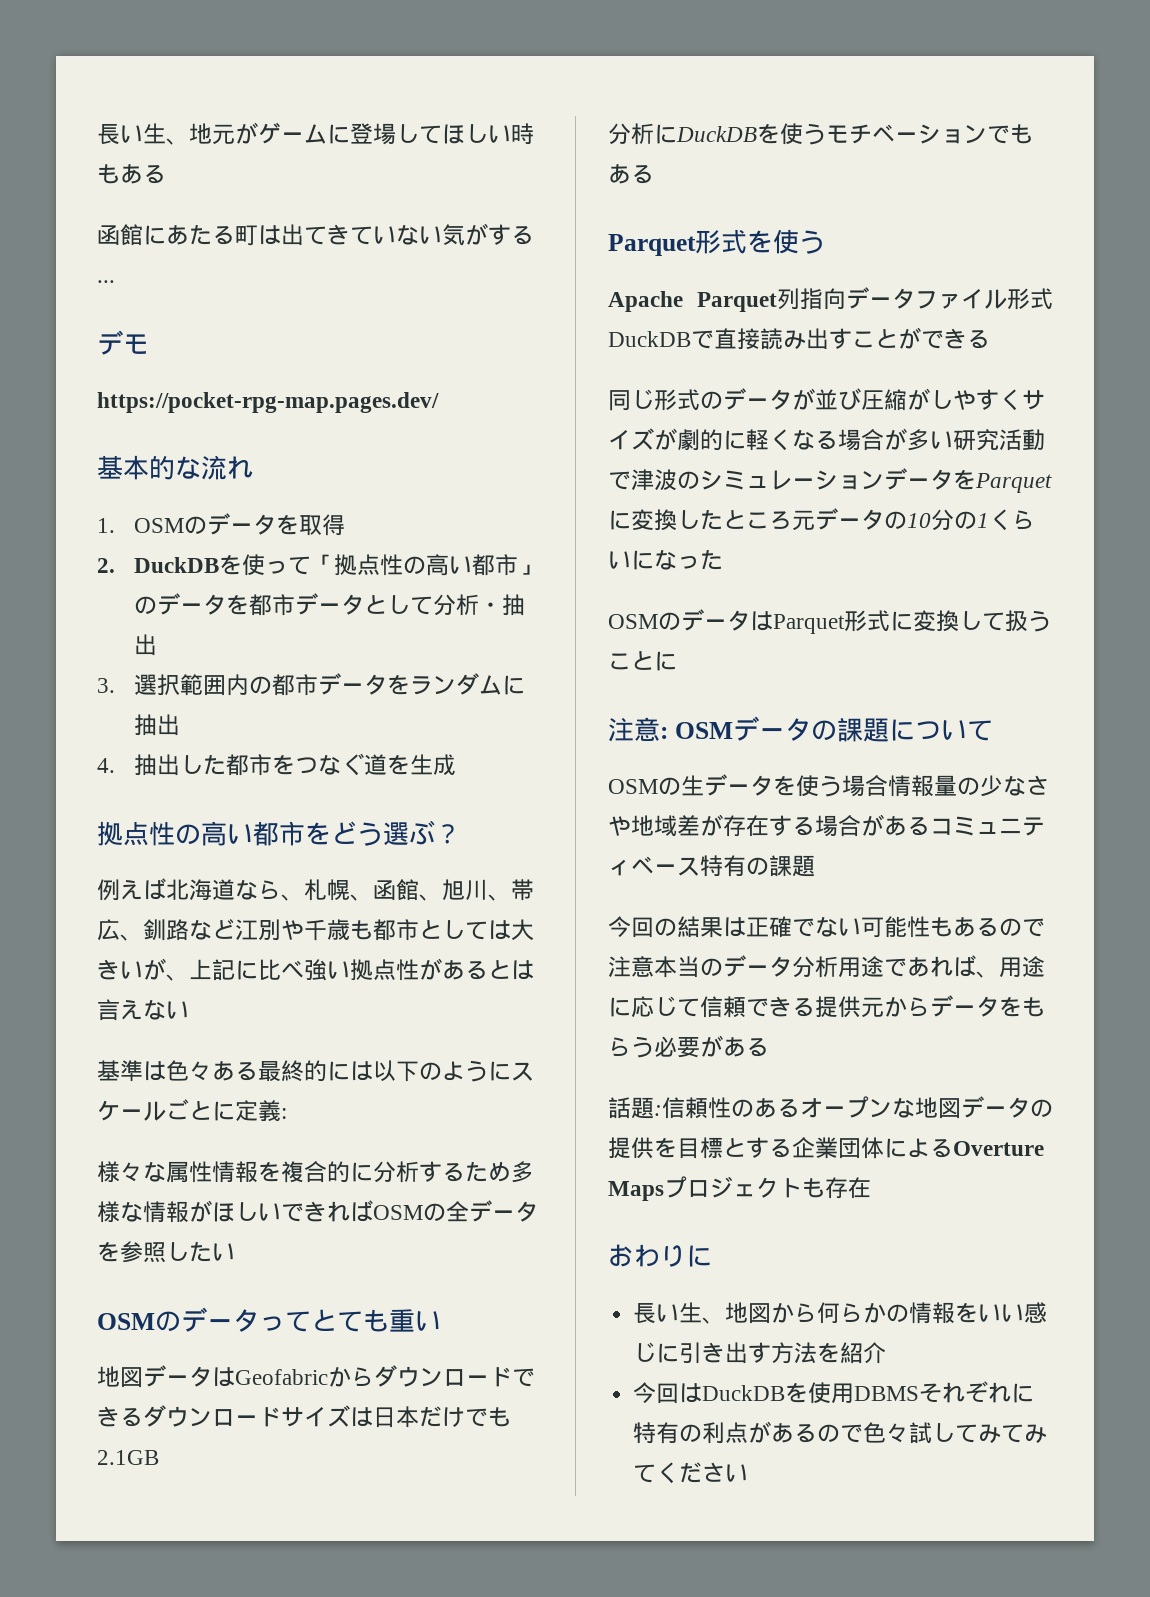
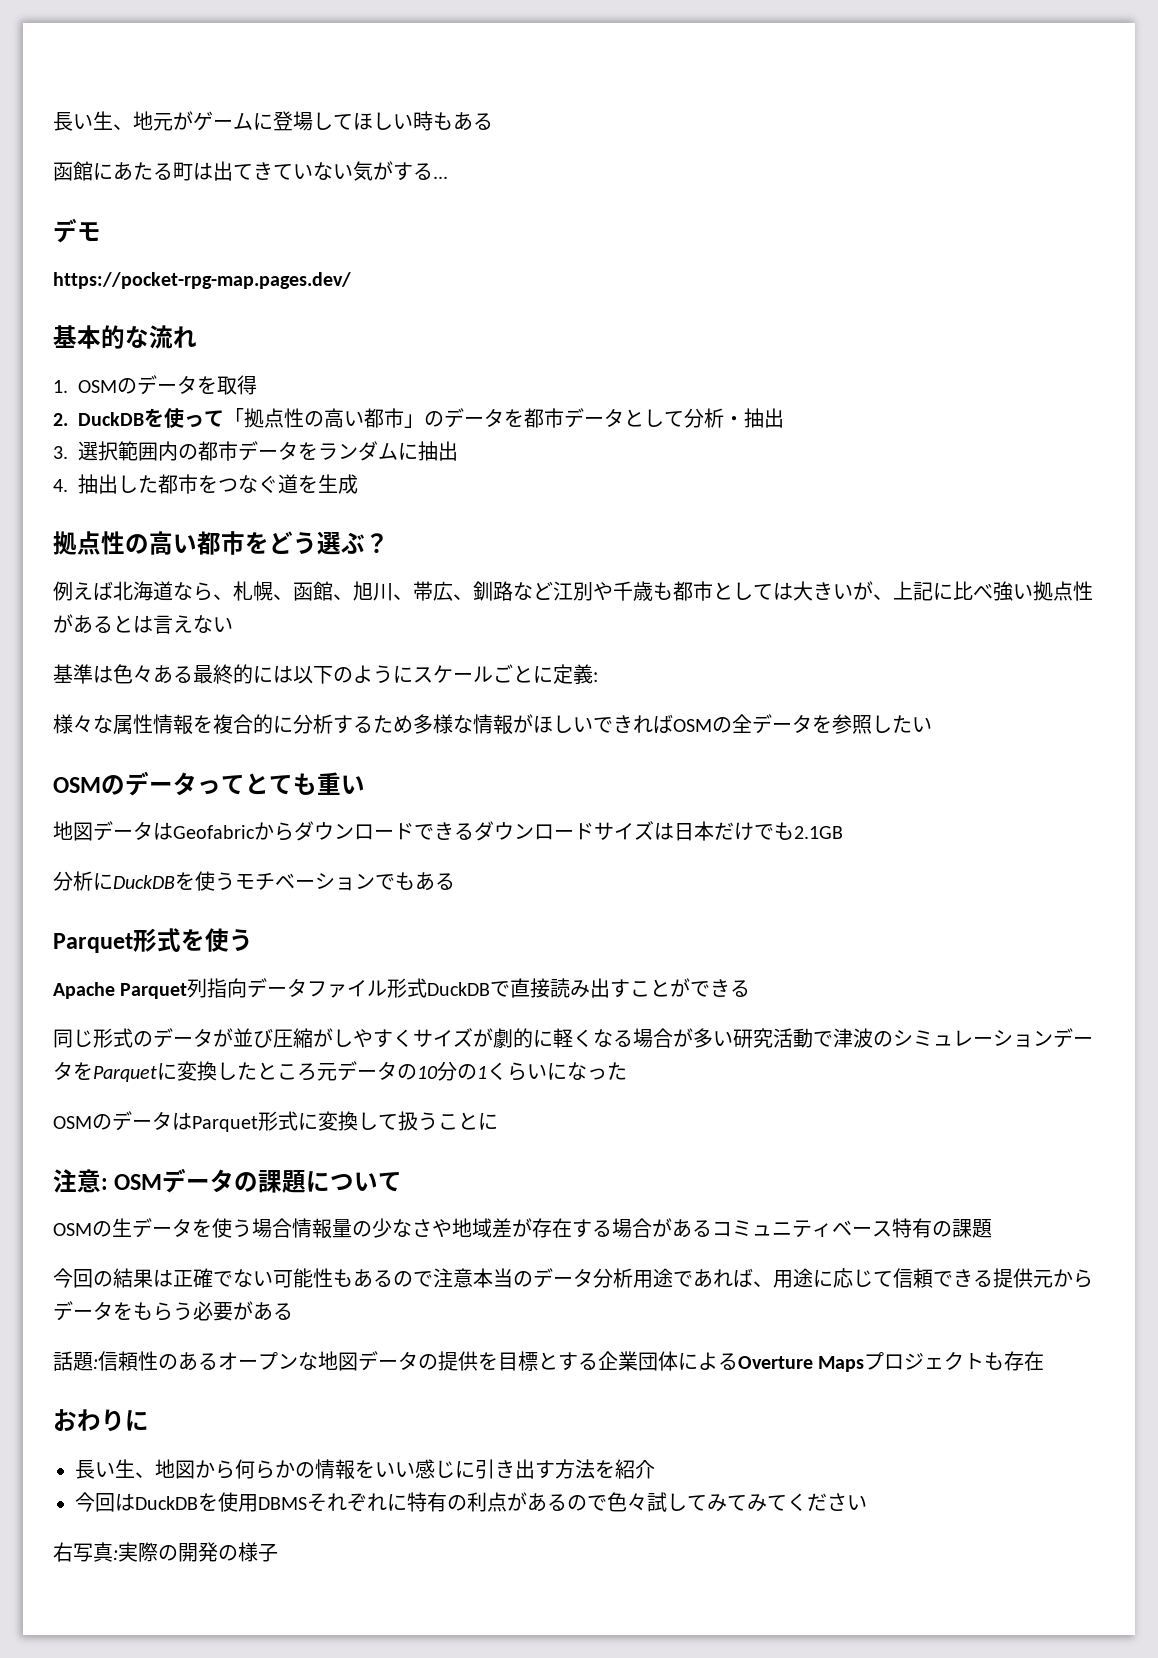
+ 右写真:実際の開発の様子

